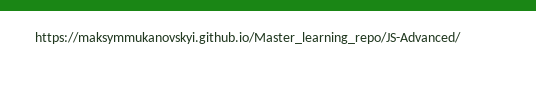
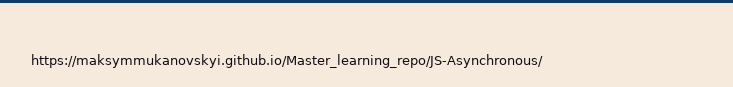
- https://maksymmukanovskyi.github.io/Master_learning_repo/JS-Advanced/
+ https://maksymmukanovskyi.github.io/Master_learning_repo/JS-Asynchronous/

